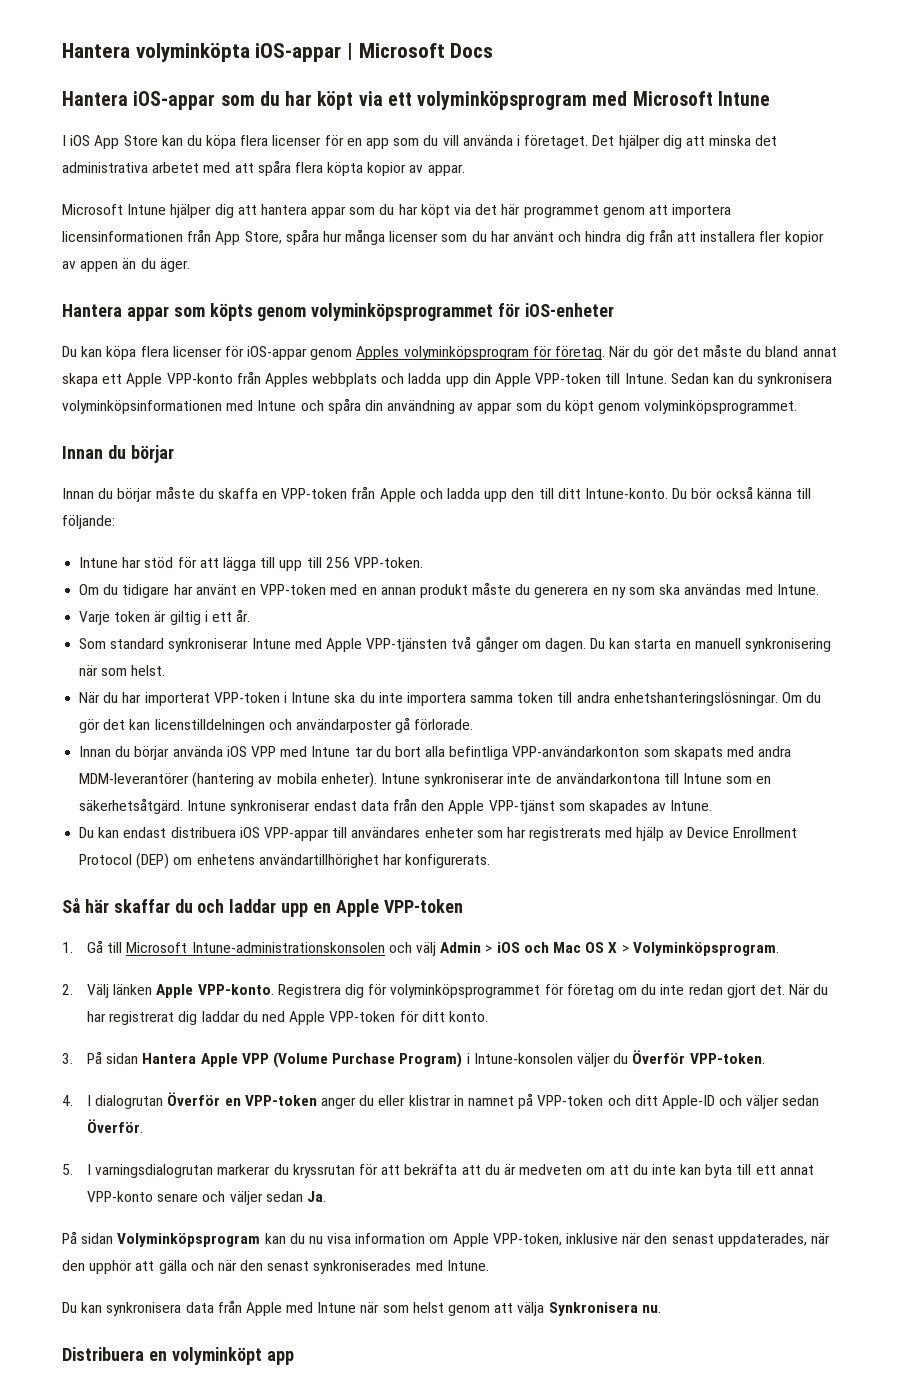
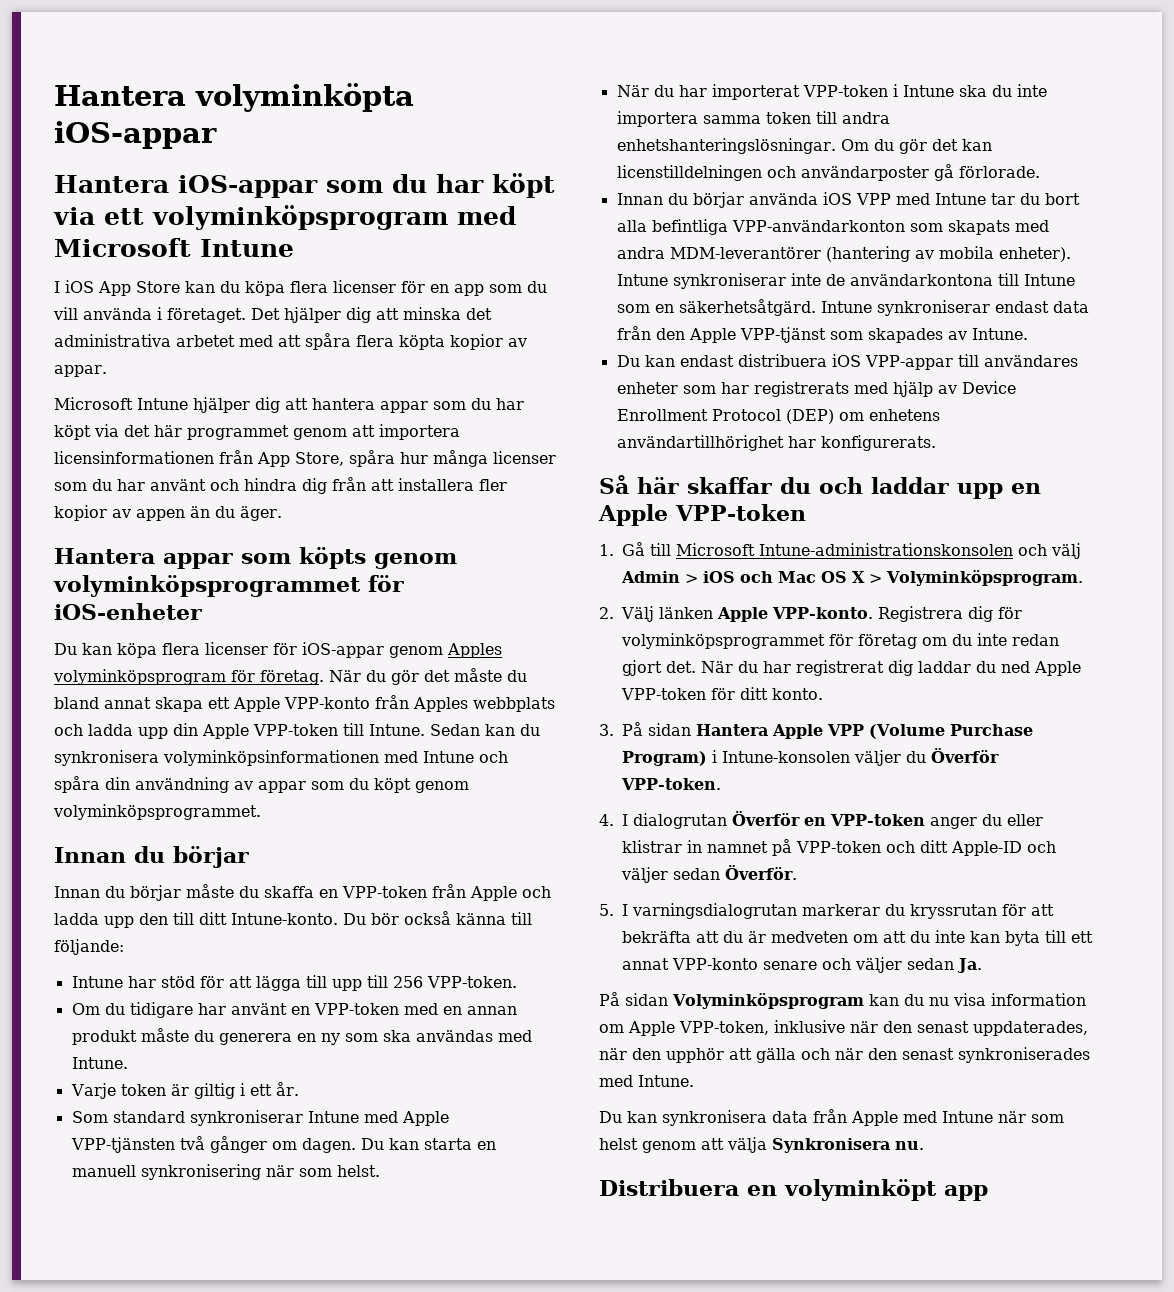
- Hantera volyminköpta iOS-appar | Microsoft Docs
+ Hantera volyminköpta iOS-appar

